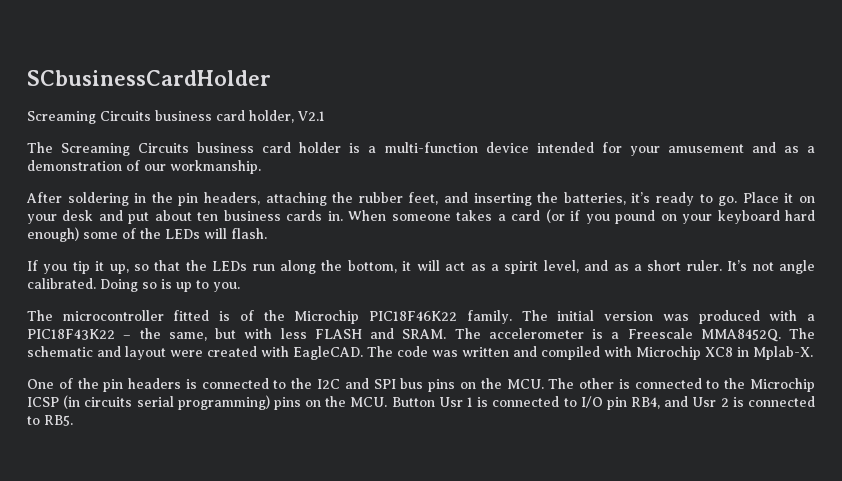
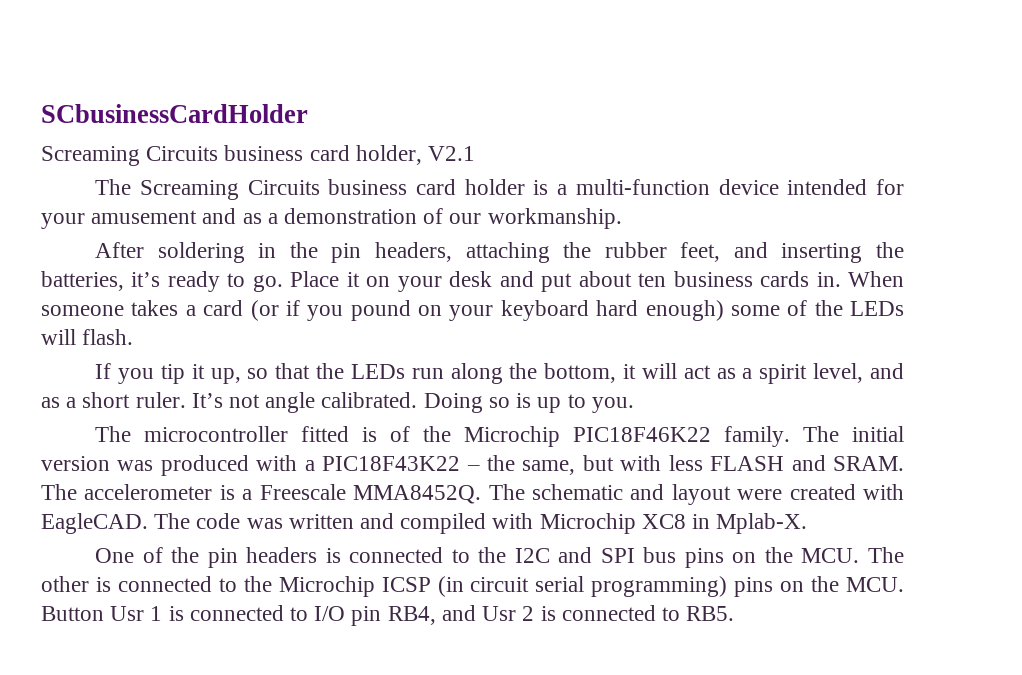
- One of the pin headers is connected to the I2C and SPI bus pins on the MCU. The other is connected to the Microchip ICSP (in circuits serial programming) pins on the MCU. Button Usr 1 is connected to I/O pin RB4, and Usr 2 is connected to RB5.
+ One of the pin headers is connected to the I2C and SPI bus pins on the MCU. The other is connected to the Microchip ICSP (in circuit serial programming) pins on the MCU. Button Usr 1 is connected to I/O pin RB4, and Usr 2 is connected to RB5.

